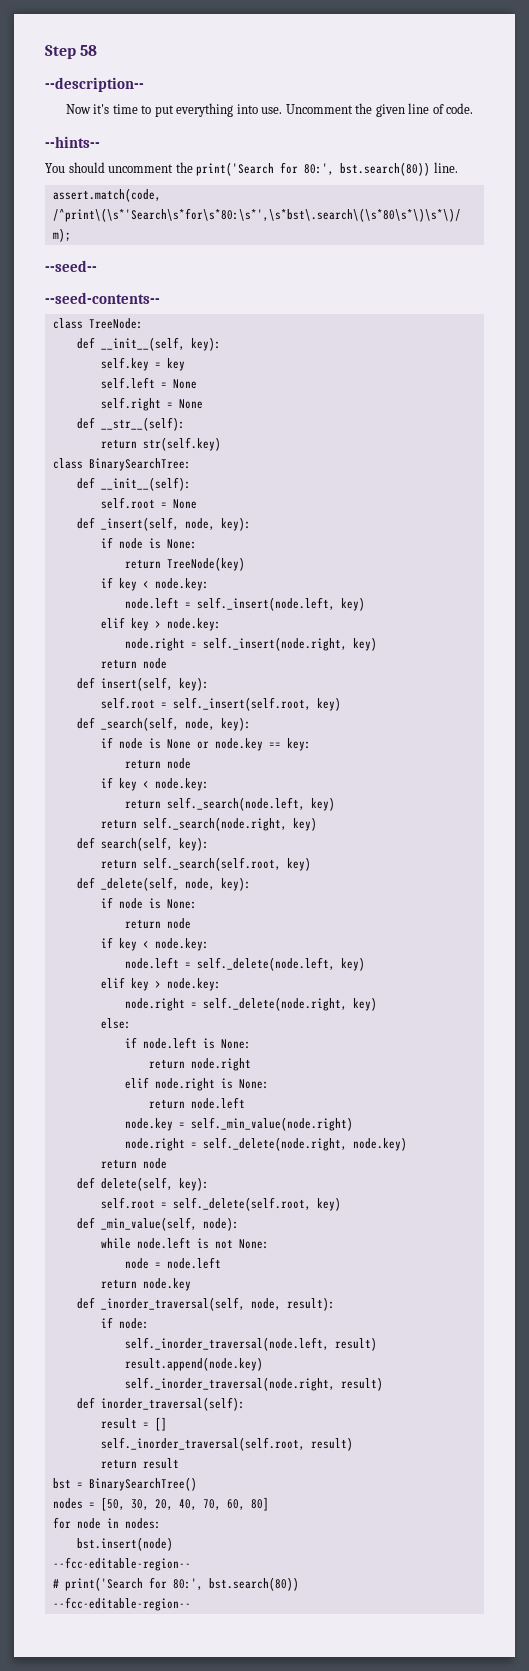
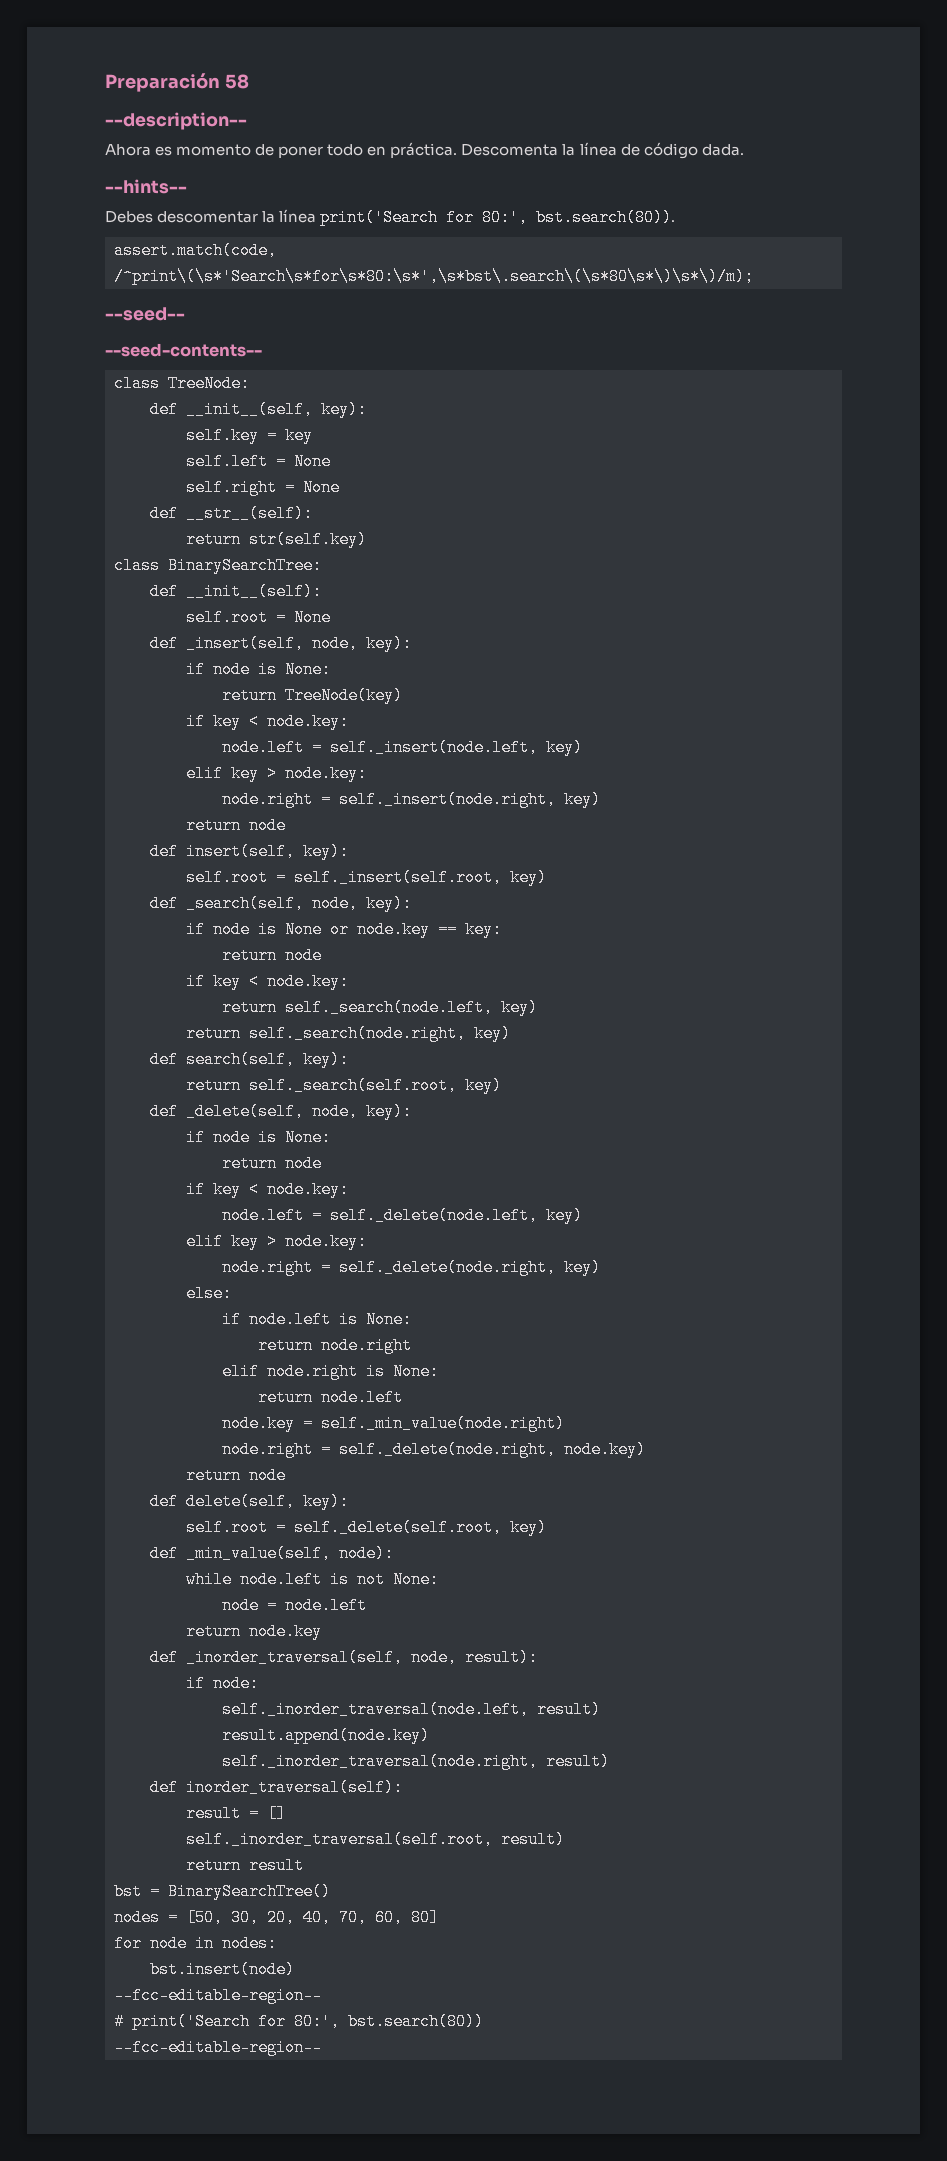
- Step 58
+ Preparación 58
- Now it's time to put everything into use. Uncomment the given line of code.
+ Ahora es momento de poner todo en práctica. Descomenta la línea de código dada.
  --hints--
- You should uncomment the print('Search for 80:', bst.search(80)) line.
+ Debes descomentar la línea print('Search for 80:', bst.search(80)).

